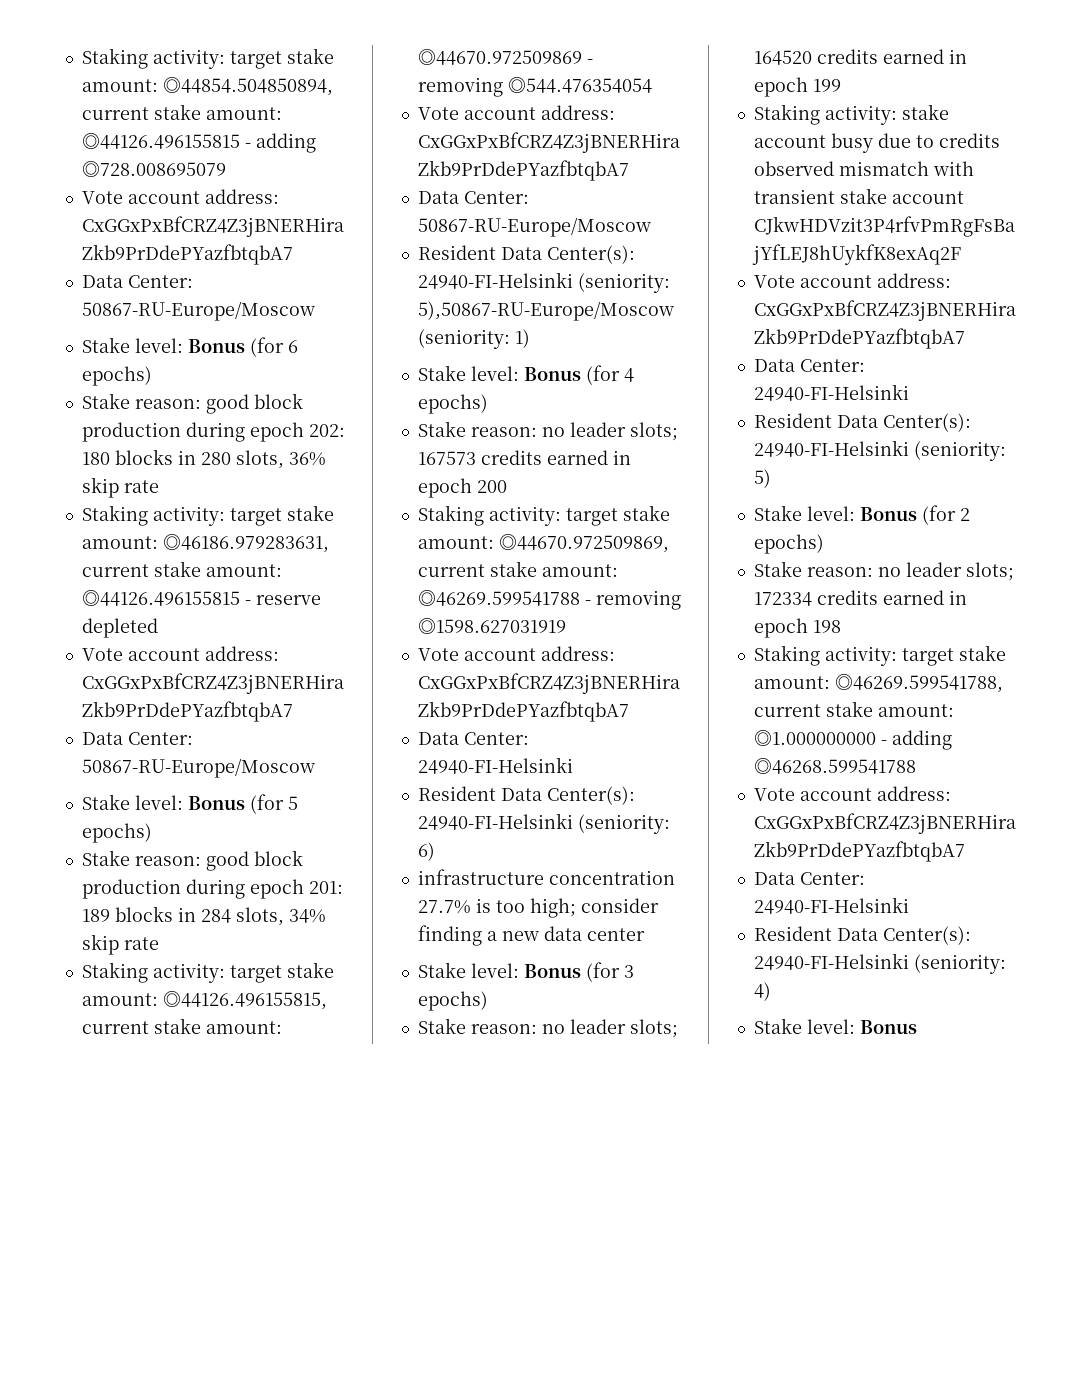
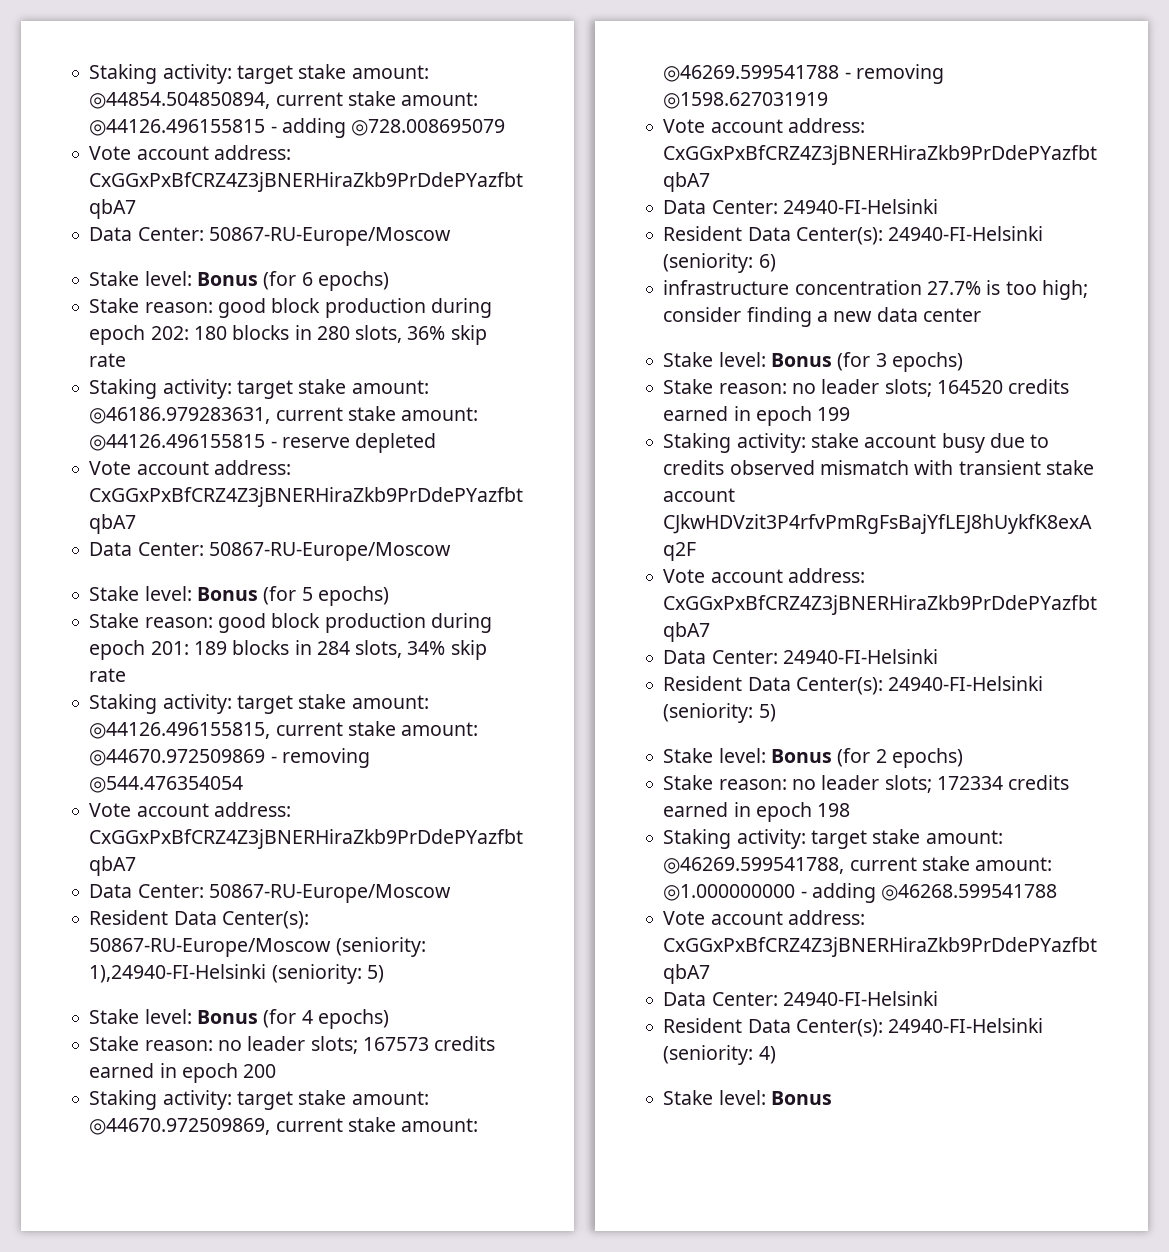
- Resident Data Center(s): 24940-FI-Helsinki (seniority: 5),50867-RU-Europe/Moscow (seniority: 1)
+ Resident Data Center(s): 50867-RU-Europe/Moscow (seniority: 1),24940-FI-Helsinki (seniority: 5)

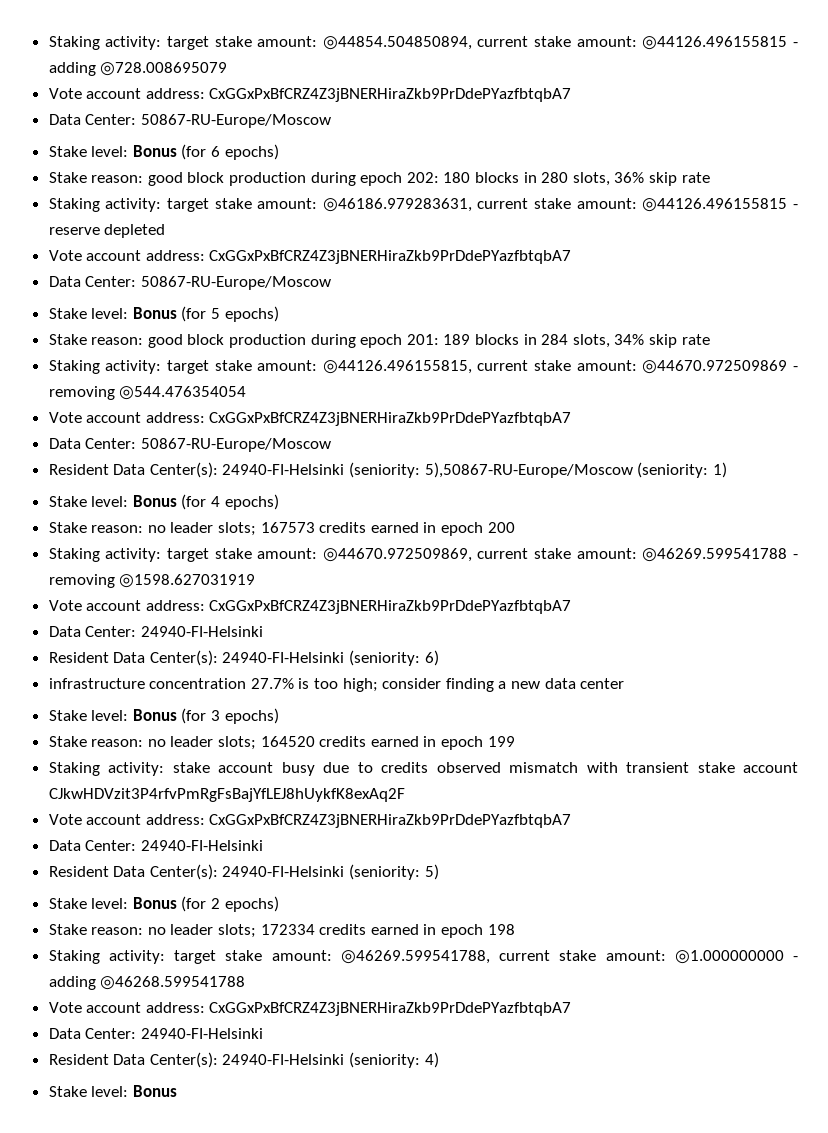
- Resident Data Center(s): 50867-RU-Europe/Moscow (seniority: 1),24940-FI-Helsinki (seniority: 5)
+ Resident Data Center(s): 24940-FI-Helsinki (seniority: 5),50867-RU-Europe/Moscow (seniority: 1)

